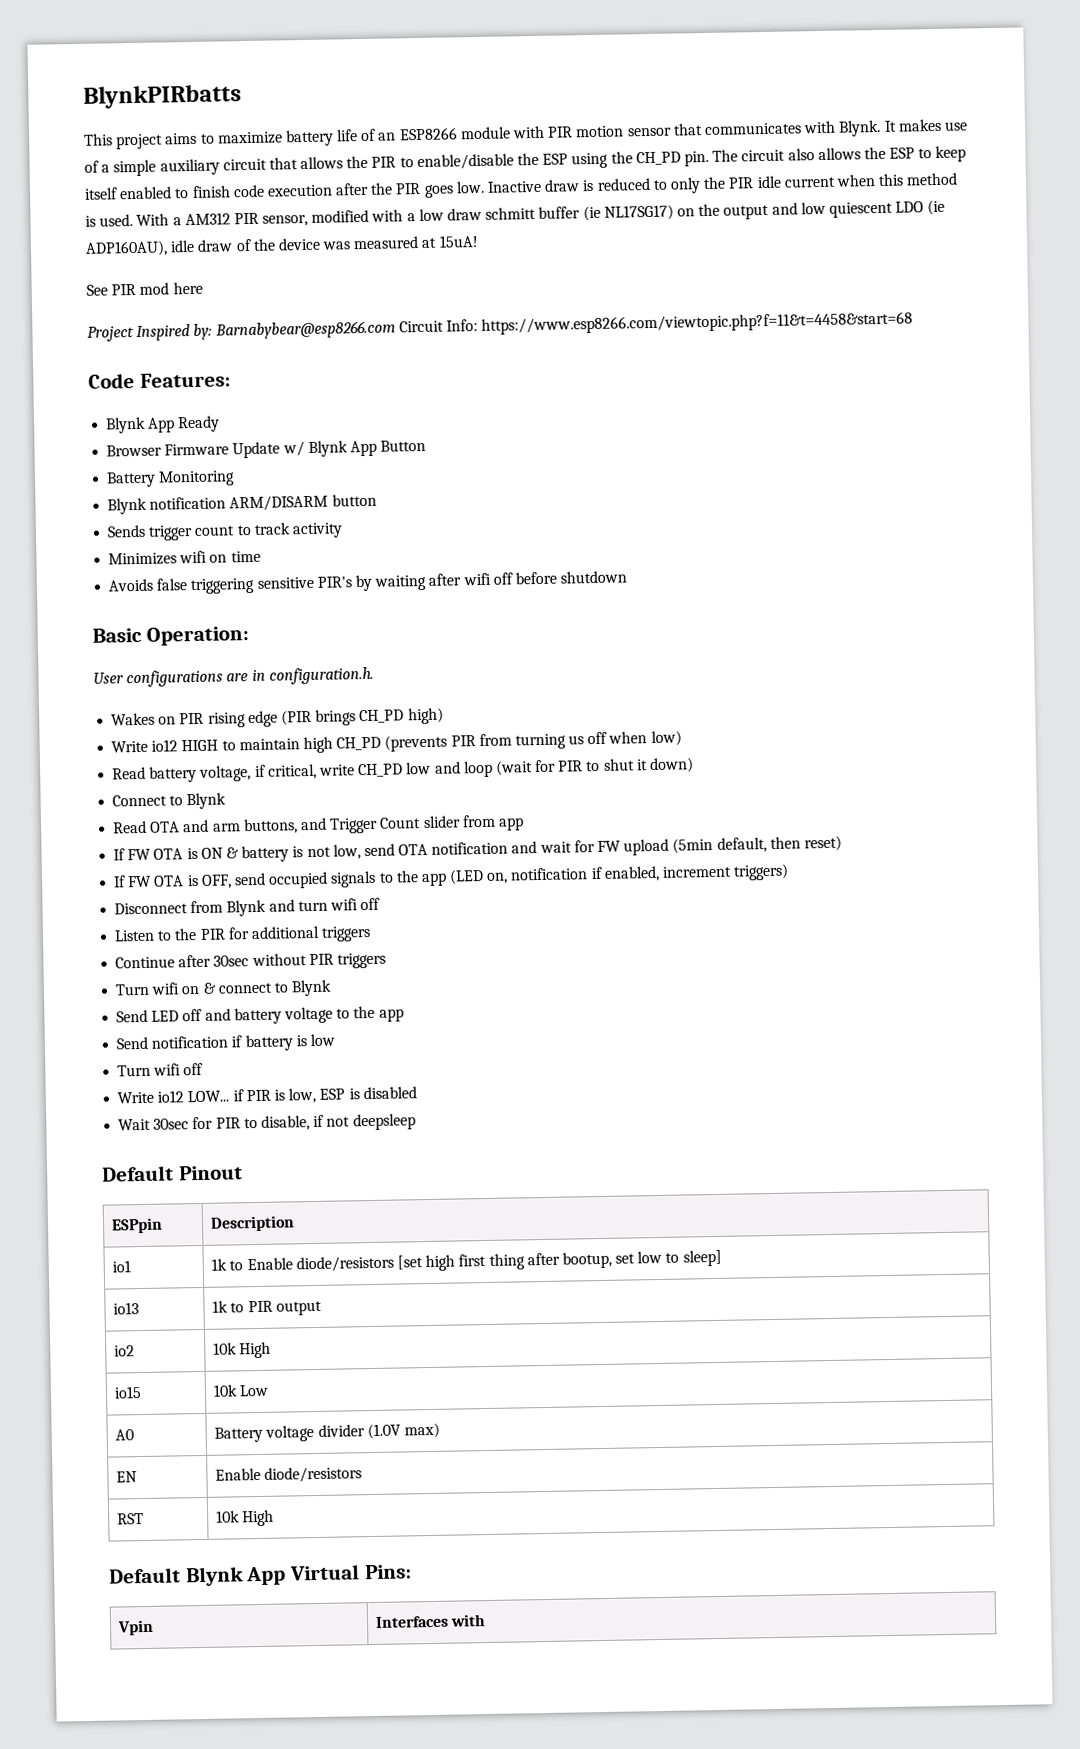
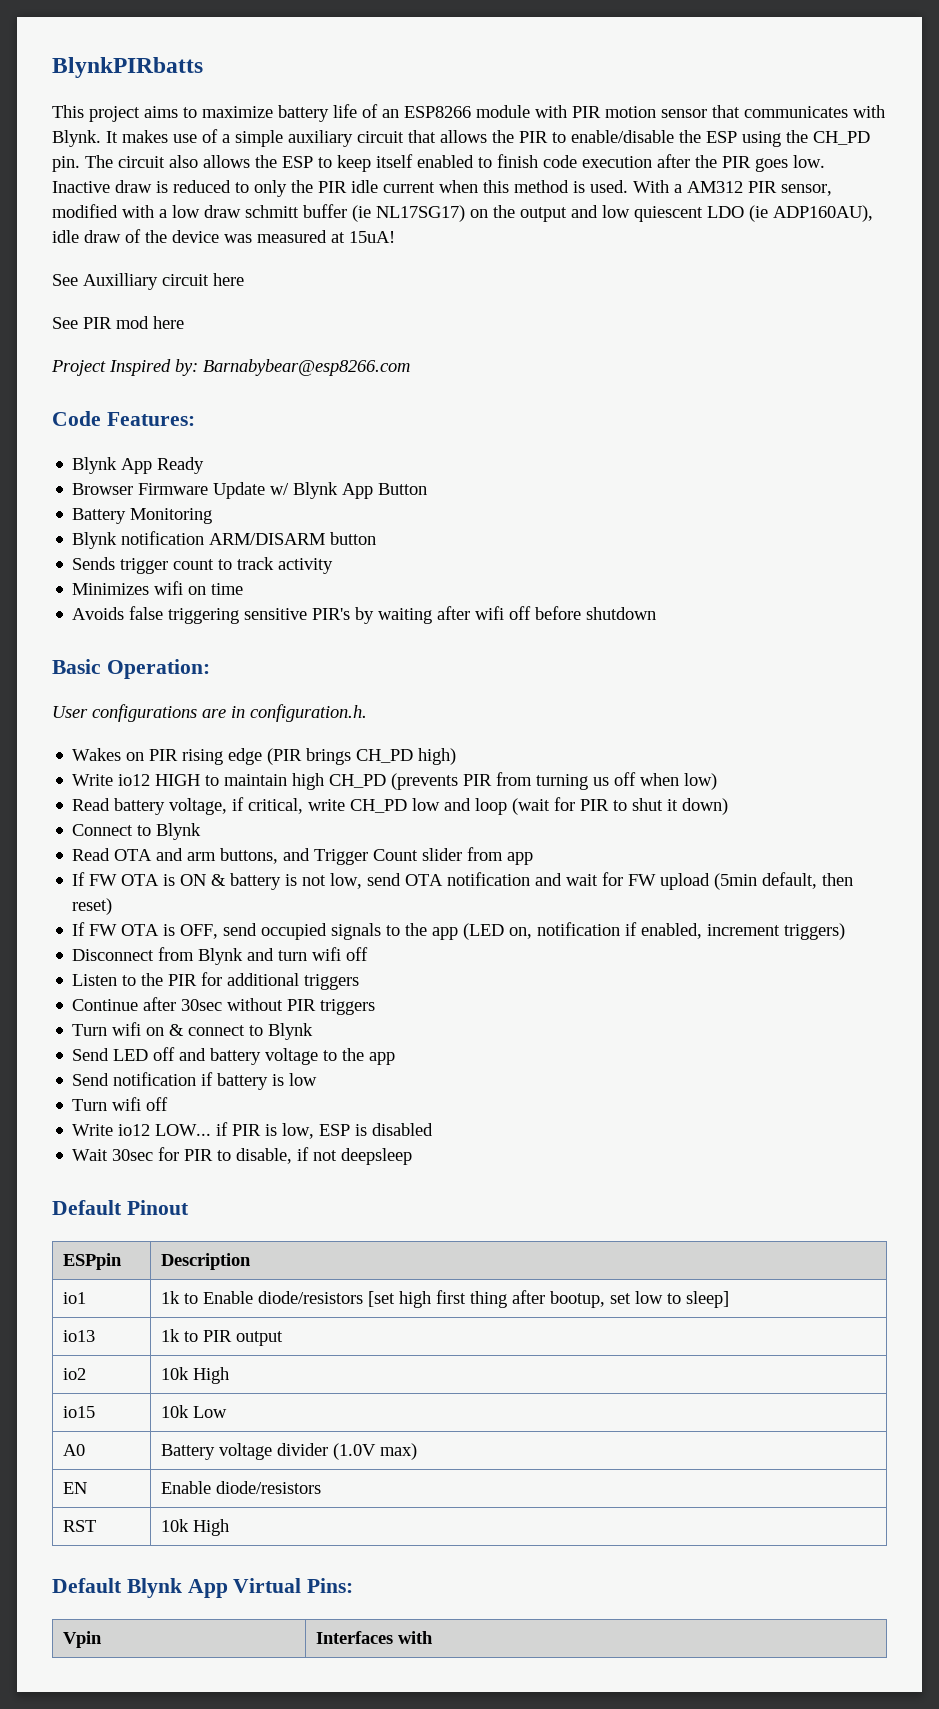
+ See Auxilliary circuit here
- Project Inspired by: Barnabybear@esp8266.com Circuit Info: https://www.esp8266.com/viewtopic.php?f=11&t=4458&start=68
+ Project Inspired by: Barnabybear@esp8266.com

